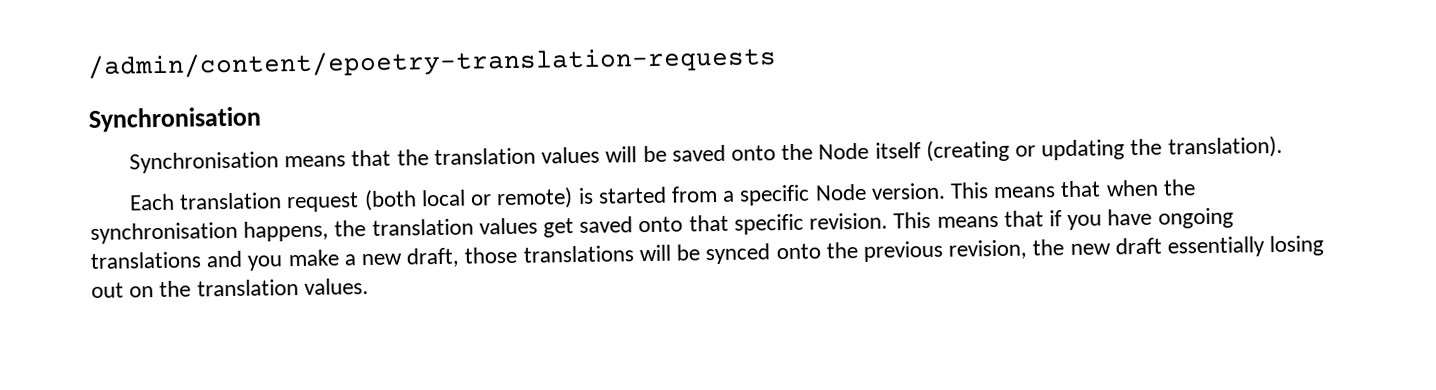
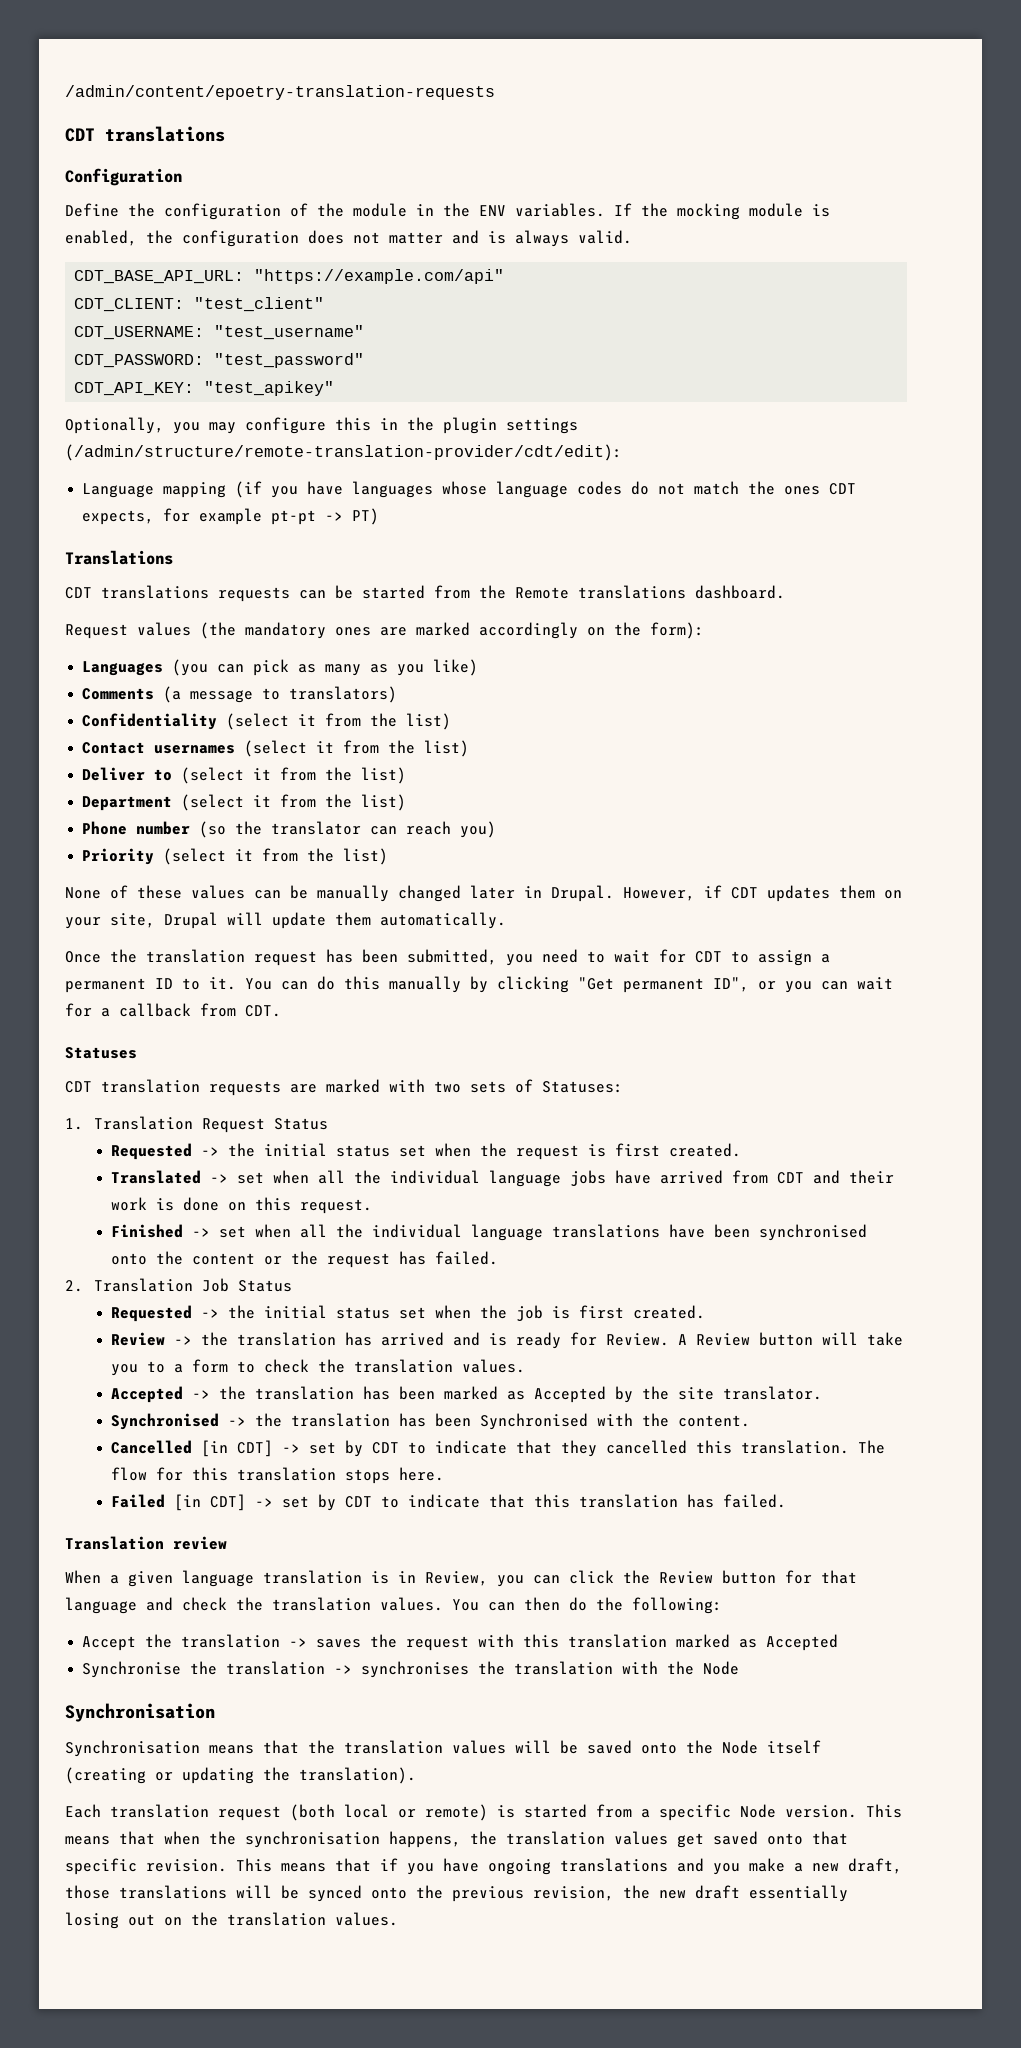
  /admin/content/epoetry-translation-requests
+ CDT translations
+ Configuration
+ Define the configuration of the module in the ENV variables. If the mocking module is enabled, the configuration does not matter and is always valid.
+ CDT_BASE_API_URL: "https://example.com/api"
+ CDT_CLIENT: "test_client"
+ CDT_USERNAME: "test_username"
+ CDT_PASSWORD: "test_password"
+ CDT_API_KEY: "test_apikey"
+ Optionally, you may configure this in the plugin settings (/admin/structure/remote-translation-provider/cdt/edit):
+ Language mapping (if you have languages whose language codes do not match the ones CDT expects, for example pt-pt -> PT)
+ Translations
+ CDT translations requests can be started from the Remote translations dashboard.
+ Request values (the mandatory ones are marked accordingly on the form):
+ Languages (you can pick as many as you like)
+ Comments (a message to translators)
+ Confidentiality (select it from the list)
+ Contact usernames (select it from the list)
+ Deliver to (select it from the list)
+ Department (select it from the list)
+ Phone number (so the translator can reach you)
+ Priority (select it from the list)
+ None of these values can be manually changed later in Drupal. However, if CDT updates them on your site, Drupal will update them automatically.
+ Once the translation request has been submitted, you need to wait for CDT to assign a permanent ID to it. You can do this manually by clicking "Get permanent ID", or you can wait for a callback from CDT.
+ Statuses
+ CDT translation requests are marked with two sets of Statuses:
+ 1. Translation Request Status
+ Requested -> the initial status set when the request is first created.
+ Translated -> set when all the individual language jobs have arrived from CDT and their work is done on this request.
+ Finished -> set when all the individual language translations have been synchronised onto the content or the request has failed.
+ 2. Translation Job Status
+ Requested -> the initial status set when the job is first created.
+ Review -> the translation has arrived and is ready for Review. A Review button will take you to a form to check the translation values.
+ Accepted -> the translation has been marked as Accepted by the site translator.
+ Synchronised -> the translation has been Synchronised with the content.
+ Cancelled [in CDT] -> set by CDT to indicate that they cancelled this translation. The flow for this translation stops here.
+ Failed [in CDT] -> set by CDT to indicate that this translation has failed.
+ Translation review
+ When a given language translation is in Review, you can click the Review button for that language and check the translation values. You can then do the following:
+ Accept the translation -> saves the request with this translation marked as Accepted
+ Synchronise the translation -> synchronises the translation with the Node

